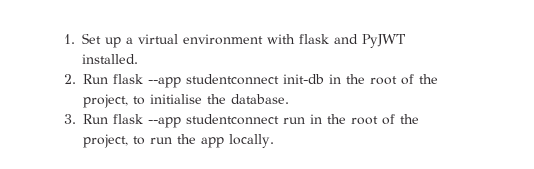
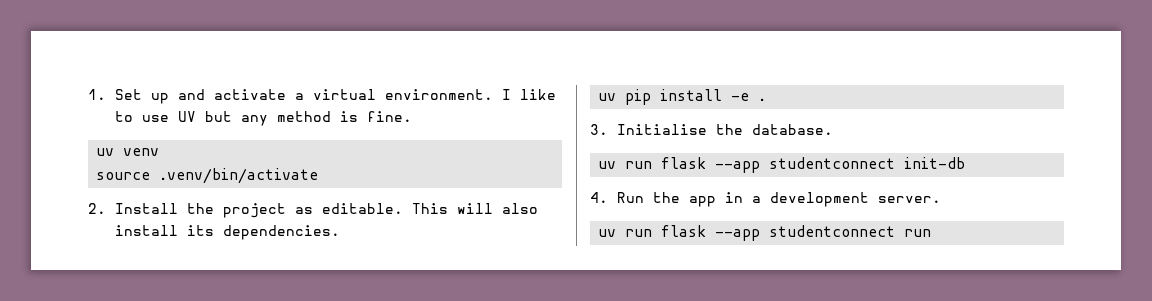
- 1. Set up a virtual environment with flask and PyJWT installed.
- 2. Run flask --app studentconnect init-db in the root of the project, to initialise the database.
- 3. Run flask --app studentconnect run in the root of the project, to run the app locally.
+ 1. Set up and activate a virtual environment. I like to use UV but any method is fine.
+ uv venv
+ source .venv/bin/activate
+ 2. Install the project as editable. This will also install its dependencies.
+ uv pip install -e .
+ 3. Initialise the database.
+ uv run flask --app studentconnect init-db
+ 4. Run the app in a development server.
+ uv run flask --app studentconnect run

